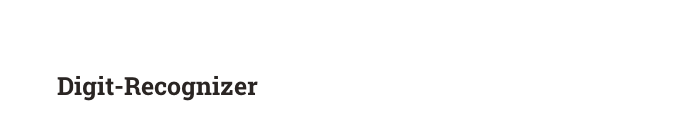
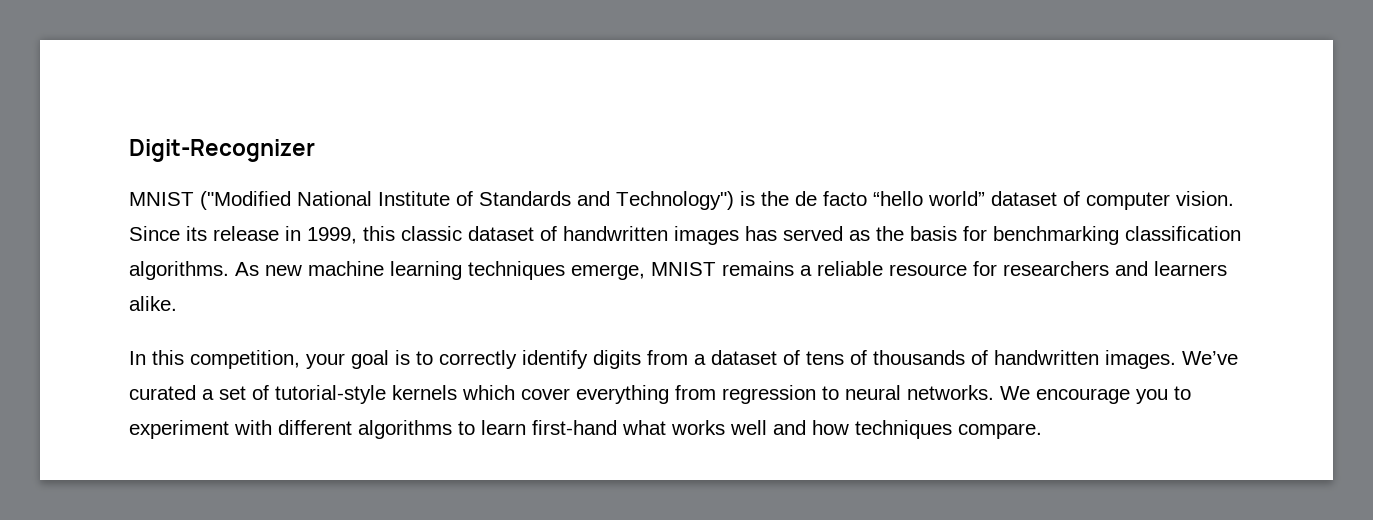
+ MNIST ("Modified National Institute of Standards and Technology") is the de facto “hello world” dataset of computer vision. Since its release in 1999, this classic dataset of handwritten images has served as the basis for benchmarking classification algorithms. As new machine learning techniques emerge, MNIST remains a reliable resource for researchers and learners alike.
+ In this competition, your goal is to correctly identify digits from a dataset of tens of thousands of handwritten images. We’ve curated a set of tutorial-style kernels which cover everything from regression to neural networks. We encourage you to experiment with different algorithms to learn first-hand what works well and how techniques compare.

